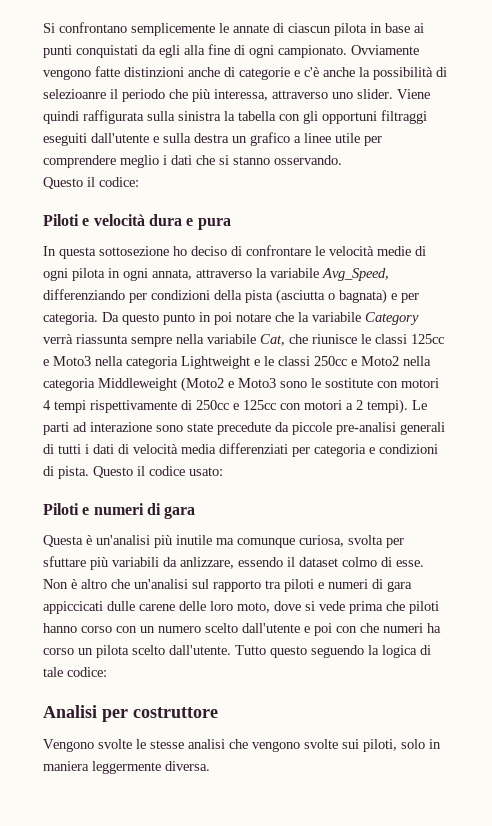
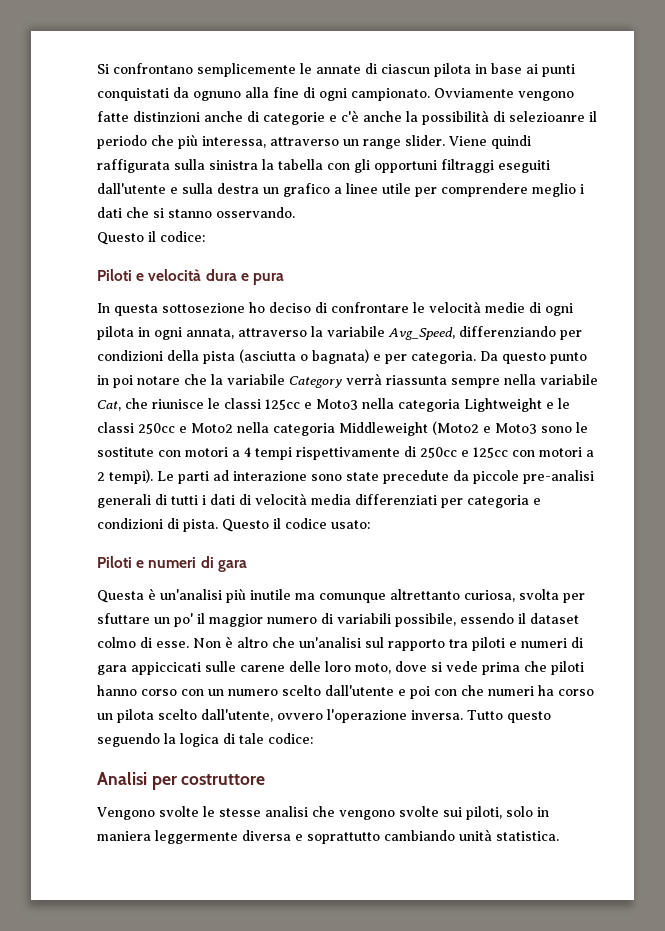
- Si confrontano semplicemente le annate di ciascun pilota in base ai punti conquistati da egli alla fine di ogni campionato.
+ Si confrontano semplicemente le annate di ciascun pilota in base ai punti conquistati da ognuno alla fine di ogni campionato.
- Ovviamente vengono fatte distinzioni anche di categorie e c'è anche la possibilità di selezioanre il periodo che più interessa, attraverso uno slider.
+ Ovviamente vengono fatte distinzioni anche di categorie e c'è anche la possibilità di selezioanre il periodo che più interessa, attraverso un range slider.
- Da questo punto in poi notare che la variabile Category verrà riassunta sempre nella variabile Cat, che riunisce le classi 125cc e Moto3 nella categoria Lightweight e le classi 250cc e Moto2 nella categoria Middleweight (Moto2 e Moto3 sono le sostitute con motori 4 tempi rispettivamente di 250cc e 125cc con motori a 2 tempi).
+ Da questo punto in poi notare che la variabile Category verrà riassunta sempre nella variabile Cat, che riunisce le classi 125cc e Moto3 nella categoria Lightweight e le classi 250cc e Moto2 nella categoria Middleweight (Moto2 e Moto3 sono le sostitute con motori a 4 tempi rispettivamente di 250cc e 125cc con motori a 2 tempi).
- Questa è un'analisi più inutile ma comunque curiosa, svolta per sfuttare più variabili da anlizzare, essendo il dataset colmo di esse.
+ Questa è un'analisi più inutile ma comunque altrettanto curiosa, svolta per sfuttare un po' il maggior numero di variabili possibile, essendo il dataset colmo di esse.
- Non è altro che un'analisi sul rapporto tra piloti e numeri di gara appiccicati dulle carene delle loro moto, dove si vede prima che piloti hanno corso con un numero scelto dall'utente e poi con che numeri ha corso un pilota scelto dall'utente.
+ Non è altro che un'analisi sul rapporto tra piloti e numeri di gara appiccicati sulle carene delle loro moto, dove si vede prima che piloti hanno corso con un numero scelto dall'utente e poi con che numeri ha corso un pilota scelto dall'utente, ovvero l'operazione inversa.
- Vengono svolte le stesse analisi che vengono svolte sui piloti, solo in maniera leggermente diversa.
+ Vengono svolte le stesse analisi che vengono svolte sui piloti, solo in maniera leggermente diversa e soprattutto cambiando unità statistica.

